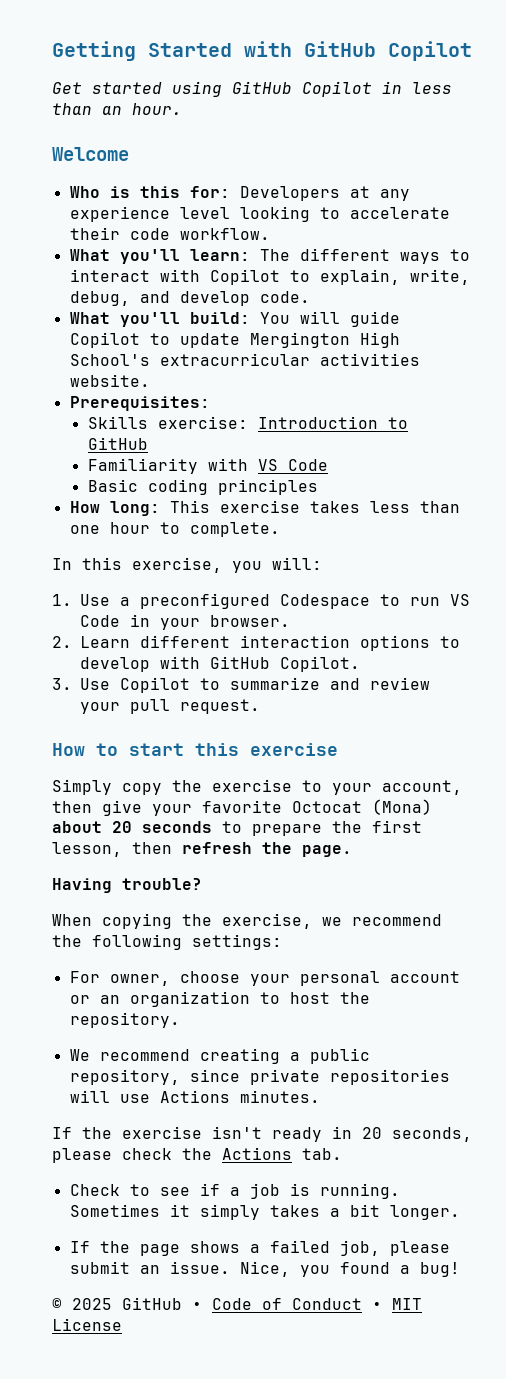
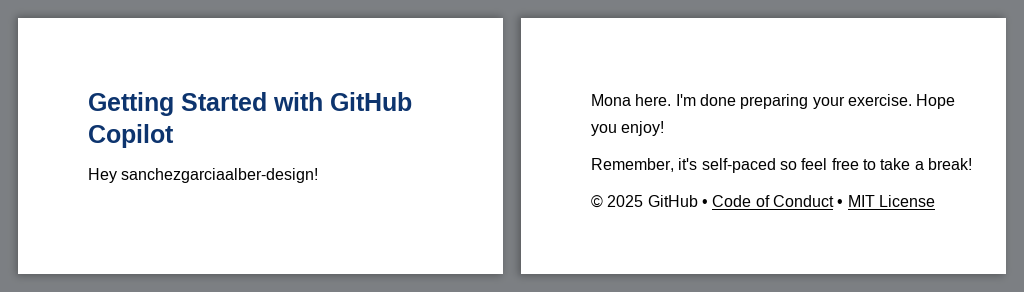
- Get started using GitHub Copilot in less than an hour.
- Welcome
- Who is this for: Developers at any experience level looking to accelerate their code workflow.
- What you'll learn: The different ways to interact with Copilot to explain, write, debug, and develop code.
- What you'll build: You will guide Copilot to update Mergington High School's extracurricular activities website.
- Prerequisites:
- Skills exercise: Introduction to GitHub
- Familiarity with VS Code
- Basic coding principles
- How long: This exercise takes less than one hour to complete.
- In this exercise, you will:
- 1. Use a preconfigured Codespace to run VS Code in your browser.
- 2. Learn different interaction options to develop with GitHub Copilot.
- 3. Use Copilot to summarize and review your pull request.
- How to start this exercise
- Simply copy the exercise to your account, then give your favorite Octocat (Mona) about 20 seconds to prepare the first lesson, then refresh the page.
- Having trouble?
- When copying the exercise, we recommend the following settings:
- For owner, choose your personal account or an organization to host the repository.
- We recommend creating a public repository, since private repositories will use Actions minutes.
- If the exercise isn't ready in 20 seconds, please check the Actions tab.
- Check to see if a job is running. Sometimes it simply takes a bit longer.
- If the page shows a failed job, please submit an issue. Nice, you found a bug!
+ Hey sanchezgarciaalber-design!
+ Mona here. I'm done preparing your exercise. Hope you enjoy!
+ Remember, it's self-paced so feel free to take a break!

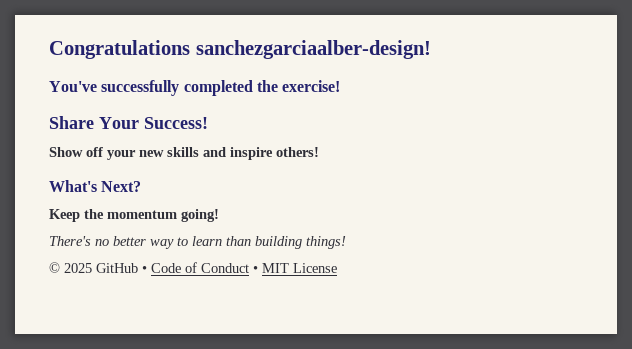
- Getting Started with GitHub Copilot
- Hey sanchezgarciaalber-design!
- Mona here. I'm done preparing your exercise. Hope you enjoy!
- Remember, it's self-paced so feel free to take a break!
+ Congratulations sanchezgarciaalber-design!
+ You've successfully completed the exercise!
+ Share Your Success!
+ Show off your new skills and inspire others!
+ What's Next?
+ Keep the momentum going!
+ There's no better way to learn than building things!

